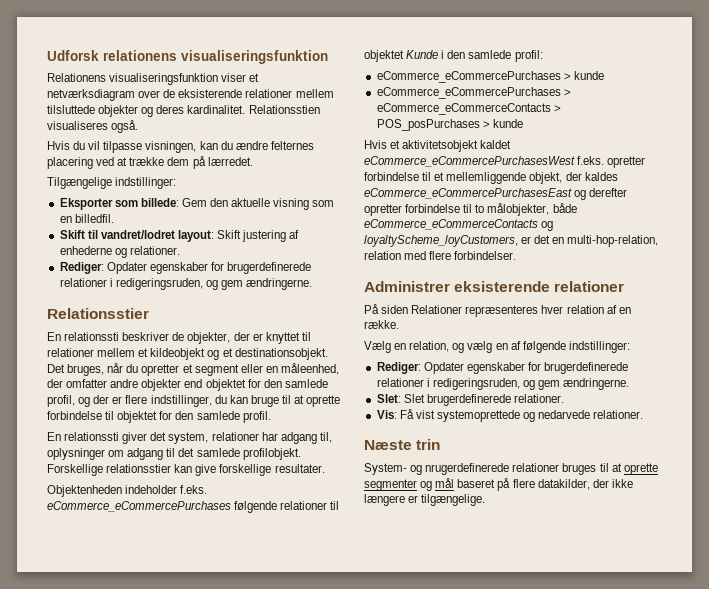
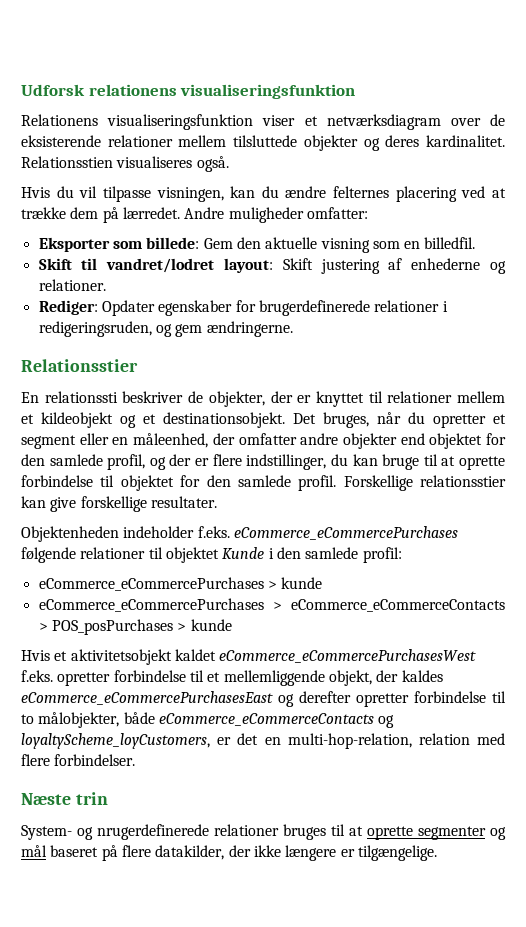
- Hvis du vil tilpasse visningen, kan du ændre felternes placering ved at trække dem på lærredet.
- Tilgængelige indstillinger:
+ Hvis du vil tilpasse visningen, kan du ændre felternes placering ved at trække dem på lærredet. Andre muligheder omfatter:
- Det bruges, når du opretter et segment eller en måleenhed, der omfatter andre objekter end objektet for den samlede profil, og der er flere indstillinger, du kan bruge til at oprette forbindelse til objektet for den samlede profil.
- En relationssti giver det system, relationer har adgang til, oplysninger om adgang til det samlede profilobjekt. Forskellige relationsstier kan give forskellige resultater.
+ Det bruges, når du opretter et segment eller en måleenhed, der omfatter andre objekter end objektet for den samlede profil, og der er flere indstillinger, du kan bruge til at oprette forbindelse til objektet for den samlede profil. Forskellige relationsstier kan give forskellige resultater.
- Administrer eksisterende relationer
- På siden Relationer repræsenteres hver relation af en række.
- Vælg en relation, og vælg en af følgende indstillinger:
- Rediger: Opdater egenskaber for brugerdefinerede relationer i redigeringsruden, og gem ændringerne.
- Slet: Slet brugerdefinerede relationer.
- Vis: Få vist systemoprettede og nedarvede relationer.

